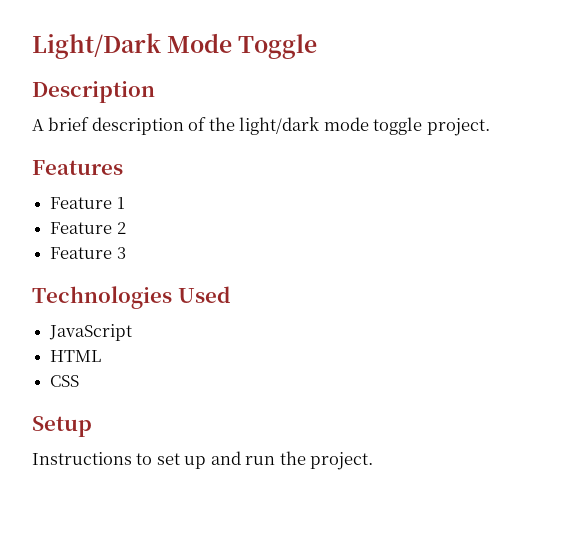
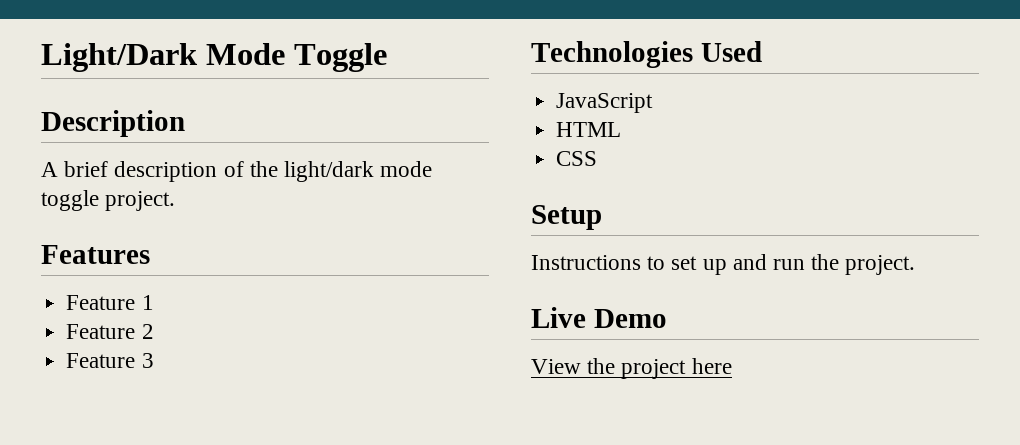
+ Live Demo
+ View the project here

